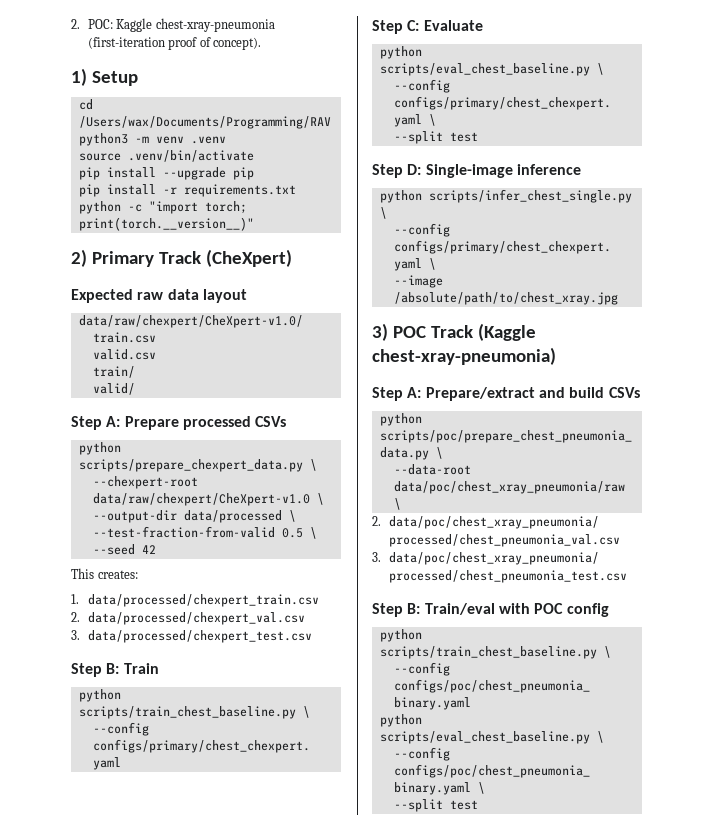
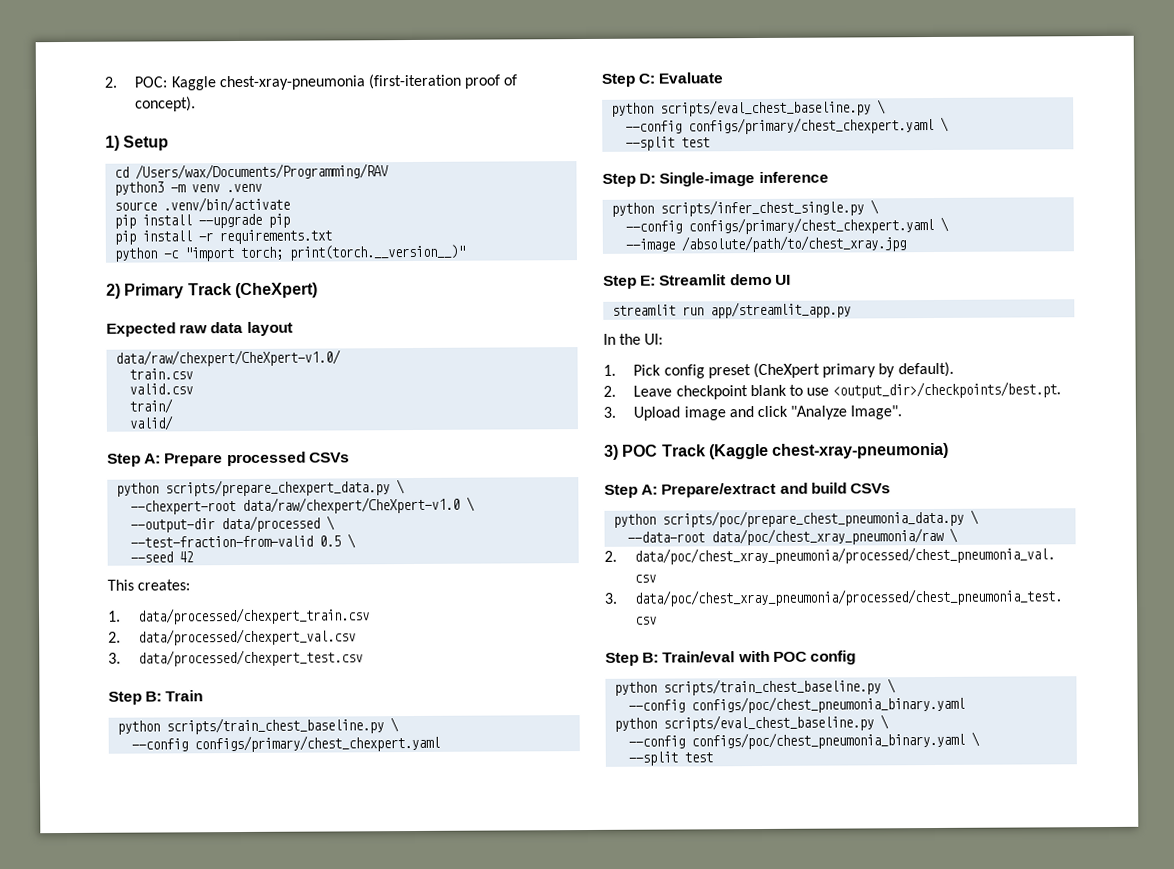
+ Step E: Streamlit demo UI
+ streamlit run app/streamlit_app.py
+ In the UI:
+ 1. Pick config preset (CheXpert primary by default).
+ 2. Leave checkpoint blank to use <output_dir>/checkpoints/best.pt.
+ 3. Upload image and click "Analyze Image".

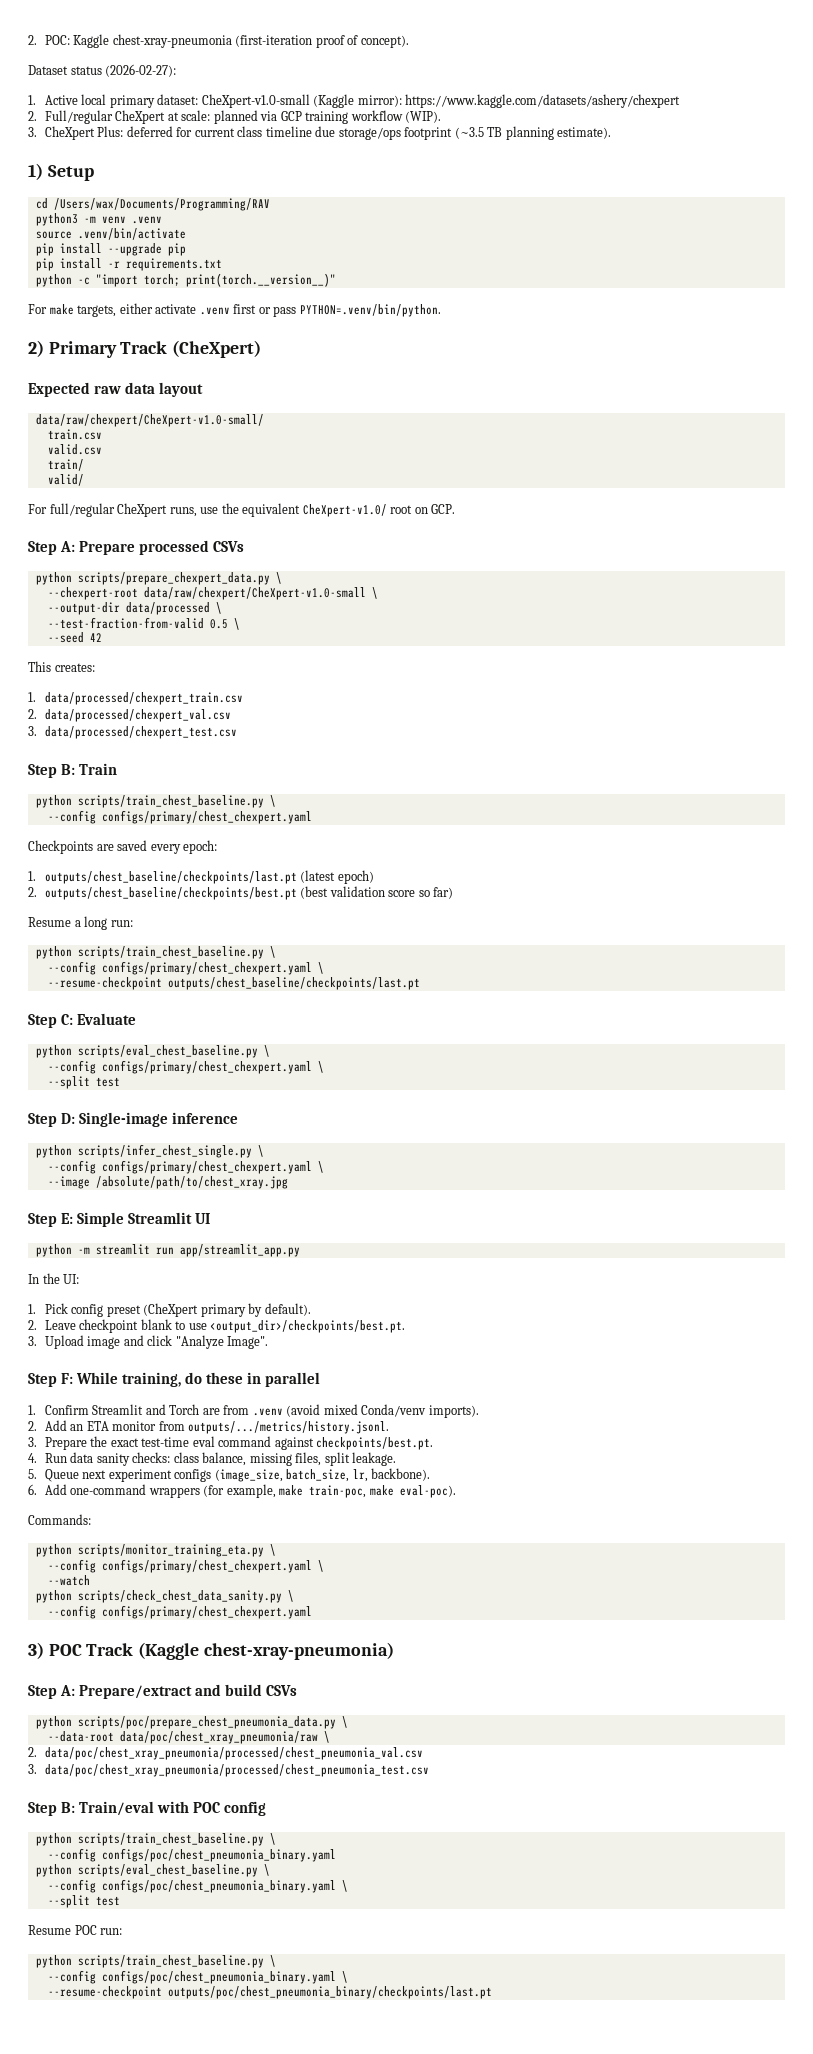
+ Dataset status (2026-02-27):
+ 1. Active local primary dataset: CheXpert-v1.0-small (Kaggle mirror): https://www.kaggle.com/datasets/ashery/chexpert
+ 2. Full/regular CheXpert at scale: planned via GCP training workflow (WIP).
+ 3. CheXpert Plus: deferred for current class timeline due storage/ops footprint (~3.5 TB planning estimate).
+ For make targets, either activate .venv first or pass PYTHON=.venv/bin/python.
- data/raw/chexpert/CheXpert-v1.0/
+ data/raw/chexpert/CheXpert-v1.0-small/
+ For full/regular CheXpert runs, use the equivalent CheXpert-v1.0/ root on GCP.
- --chexpert-root data/raw/chexpert/CheXpert-v1.0 \
+ --chexpert-root data/raw/chexpert/CheXpert-v1.0-small \
+ Checkpoints are saved every epoch:
+ 1. outputs/chest_baseline/checkpoints/last.pt (latest epoch)
+ 2. outputs/chest_baseline/checkpoints/best.pt (best validation score so far)
+ Resume a long run:
+ python scripts/train_chest_baseline.py \
+ --config configs/primary/chest_chexpert.yaml \
+ --resume-checkpoint outputs/chest_baseline/checkpoints/last.pt
- Step E: Streamlit demo UI
+ Step E: Simple Streamlit UI
- streamlit run app/streamlit_app.py
+ python -m streamlit run app/streamlit_app.py
+ Step F: While training, do these in parallel
+ 1. Confirm Streamlit and Torch are from .venv (avoid mixed Conda/venv imports).
+ 2. Add an ETA monitor from outputs/.../metrics/history.jsonl.
+ 3. Prepare the exact test-time eval command against checkpoints/best.pt.
+ 4. Run data sanity checks: class balance, missing files, split leakage.
+ 5. Queue next experiment configs (image_size, batch_size, lr, backbone).
+ 6. Add one-command wrappers (for example, make train-poc, make eval-poc).
+ Commands:
+ python scripts/monitor_training_eta.py \
+ --config configs/primary/chest_chexpert.yaml \
+ --watch
+ python scripts/check_chest_data_sanity.py \
+ --config configs/primary/chest_chexpert.yaml
+ Resume POC run:
+ python scripts/train_chest_baseline.py \
+ --config configs/poc/chest_pneumonia_binary.yaml \
+ --resume-checkpoint outputs/poc/chest_pneumonia_binary/checkpoints/last.pt

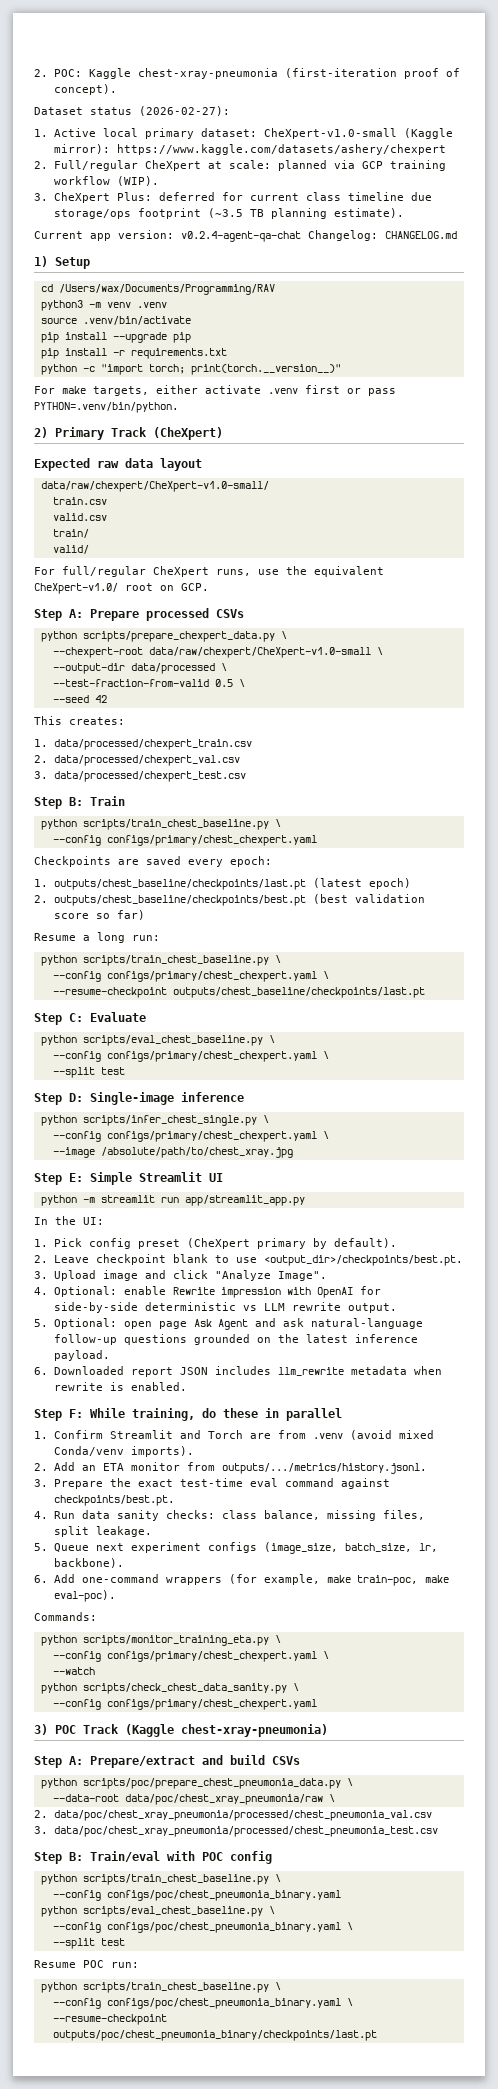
+ Current app version: v0.2.4-agent-qa-chat Changelog: CHANGELOG.md
+ 4. Optional: enable Rewrite impression with OpenAI for side-by-side deterministic vs LLM rewrite output.
+ 5. Optional: open page Ask Agent and ask natural-language follow-up questions grounded on the latest inference payload.
+ 6. Downloaded report JSON includes llm_rewrite metadata when rewrite is enabled.

